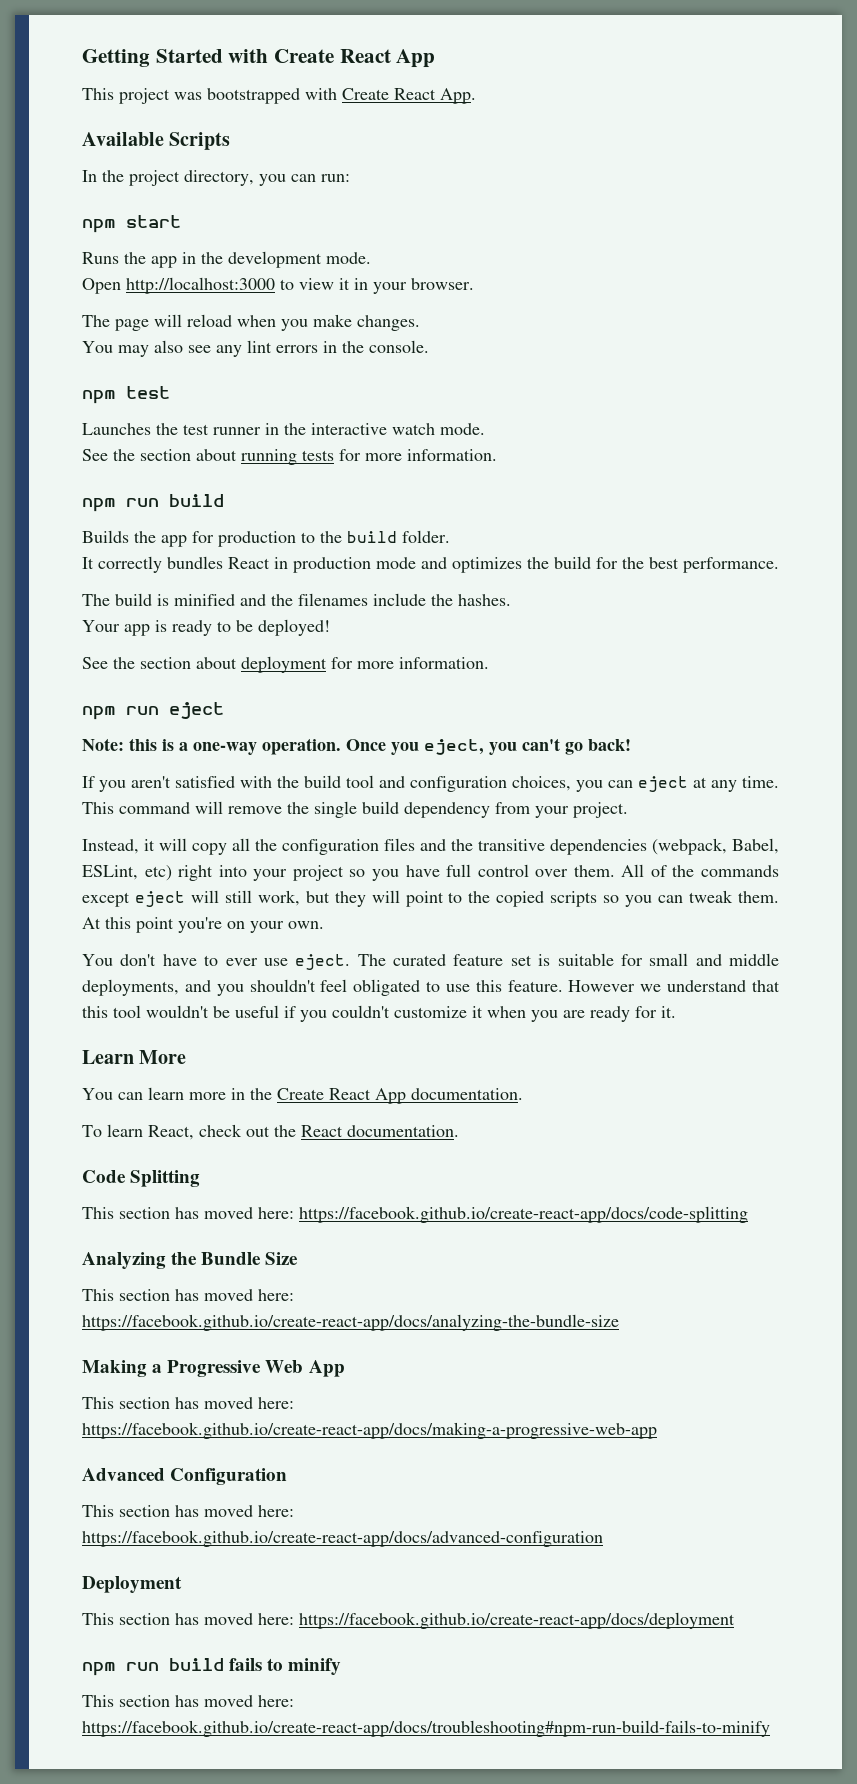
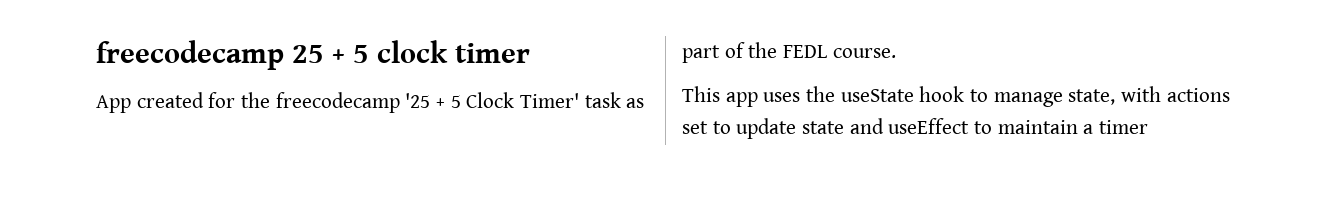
- Getting Started with Create React App
- This project was bootstrapped with Create React App.
- Available Scripts
- In the project directory, you can run:
- npm start
- Runs the app in the development mode.
- Open http://localhost:3000 to view it in your browser.
- The page will reload when you make changes.
- You may also see any lint errors in the console.
- npm test
- Launches the test runner in the interactive watch mode.
- See the section about running tests for more information.
- npm run build
- Builds the app for production to the build folder.
- It correctly bundles React in production mode and optimizes the build for the best performance.
- The build is minified and the filenames include the hashes.
- Your app is ready to be deployed!
- See the section about deployment for more information.
- npm run eject
- Note: this is a one-way operation. Once you eject, you can't go back!
- If you aren't satisfied with the build tool and configuration choices, you can eject at any time. This command will remove the single build dependency from your project.
- Instead, it will copy all the configuration files and the transitive dependencies (webpack, Babel, ESLint, etc) right into your project so you have full control over them. All of the commands except eject will still work, but they will point to the copied scripts so you can tweak them. At this point you're on your own.
- You don't have to ever use eject. The curated feature set is suitable for small and middle deployments, and you shouldn't feel obligated to use this feature. However we understand that this tool wouldn't be useful if you couldn't customize it when you are ready for it.
- Learn More
- You can learn more in the Create React App documentation.
- To learn React, check out the React documentation.
- Code Splitting
- This section has moved here: https://facebook.github.io/create-react-app/docs/code-splitting
- Analyzing the Bundle Size
- This section has moved here: https://facebook.github.io/create-react-app/docs/analyzing-the-bundle-size
- Making a Progressive Web App
- This section has moved here: https://facebook.github.io/create-react-app/docs/making-a-progressive-web-app
- Advanced Configuration
- This section has moved here: https://facebook.github.io/create-react-app/docs/advanced-configuration
- Deployment
- This section has moved here: https://facebook.github.io/create-react-app/docs/deployment
- npm run build fails to minify
- This section has moved here: https://facebook.github.io/create-react-app/docs/troubleshooting#npm-run-build-fails-to-minify
+ freecodecamp 25 + 5 clock timer
+ App created for the freecodecamp '25 + 5 Clock Timer' task as part of the FEDL course.
+ This app uses the useState hook to manage state, with actions set to update state and useEffect to maintain a timer

